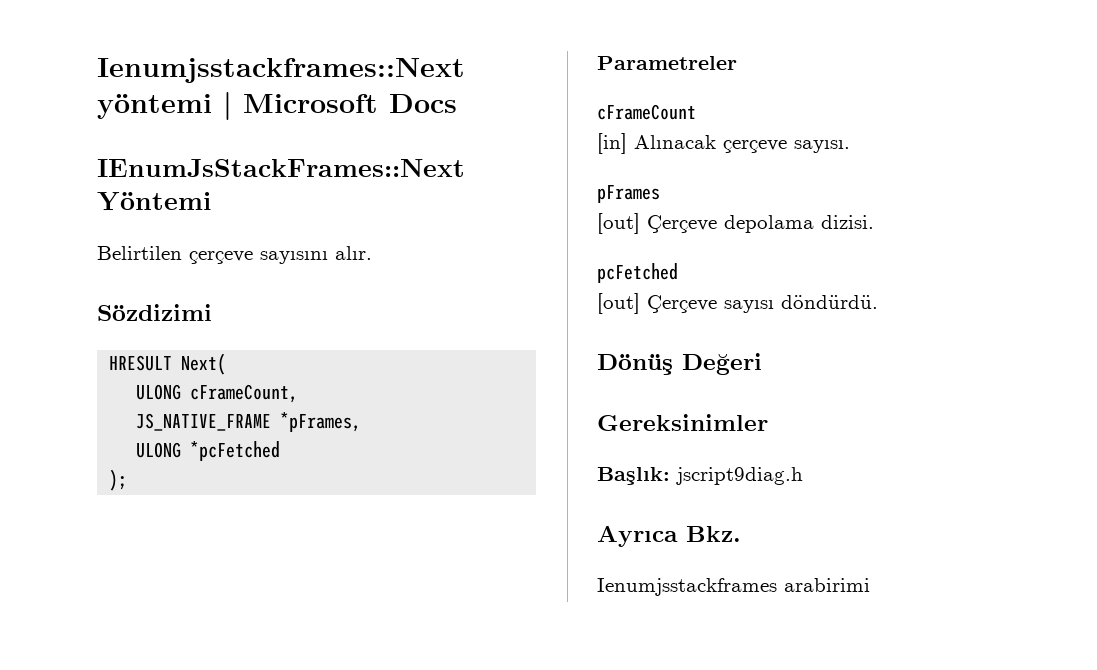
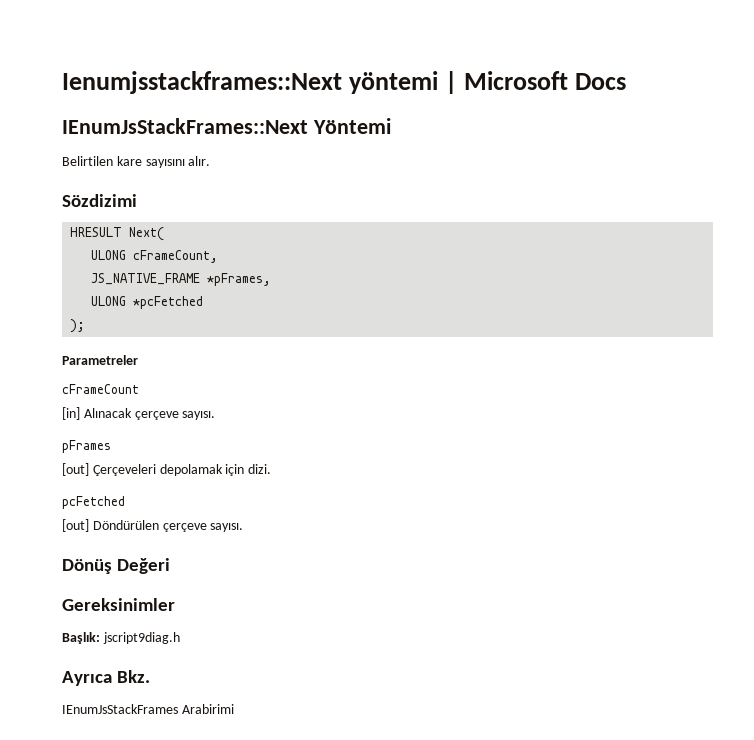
- Belirtilen çerçeve sayısını alır.
+ Belirtilen kare sayısını alır.
- [out] Çerçeve depolama dizisi.
+ [out] Çerçeveleri depolamak için dizi.
- [out] Çerçeve sayısı döndürdü.
+ [out] Döndürülen çerçeve sayısı.
- Ienumjsstackframes arabirimi
+ IEnumJsStackFrames Arabirimi

